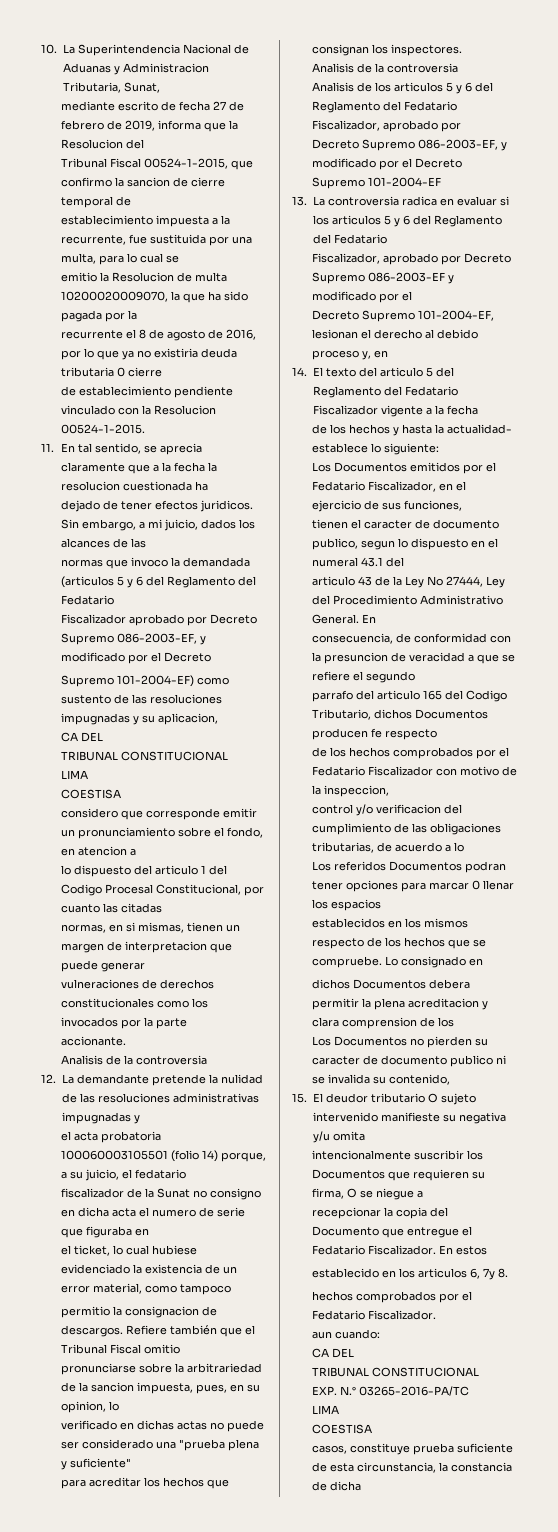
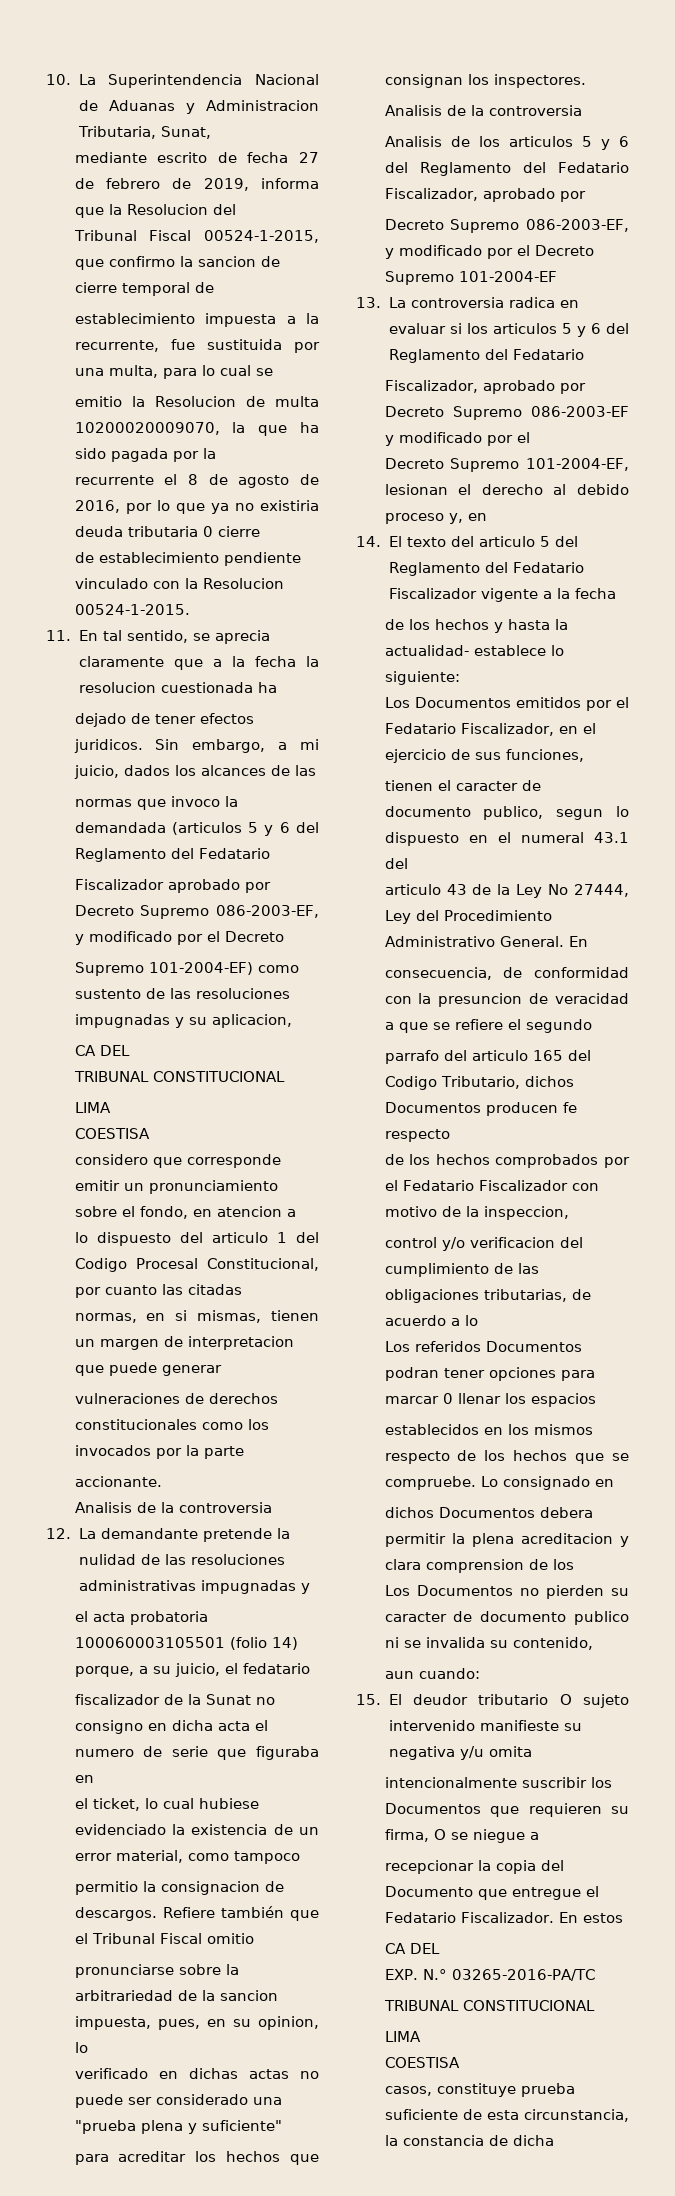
+ aun cuando:
  En estos
- establecido en los articulos 6, 7y 8.
- hechos comprobados por el Fedatario Fiscalizador.
- aun cuando:
  CA DEL
- TRIBUNAL CONSTITUCIONAL
  EXP. N.° 03265-2016-PA/TC
+ TRIBUNAL CONSTITUCIONAL

